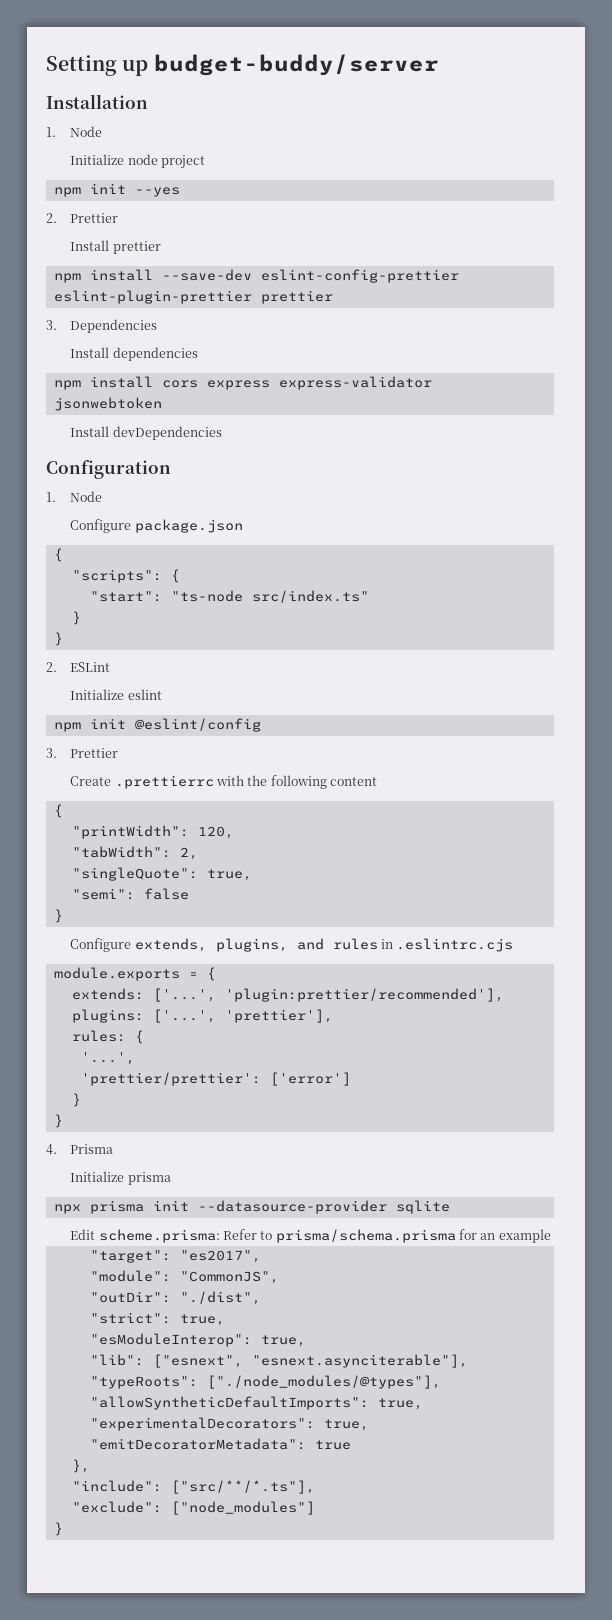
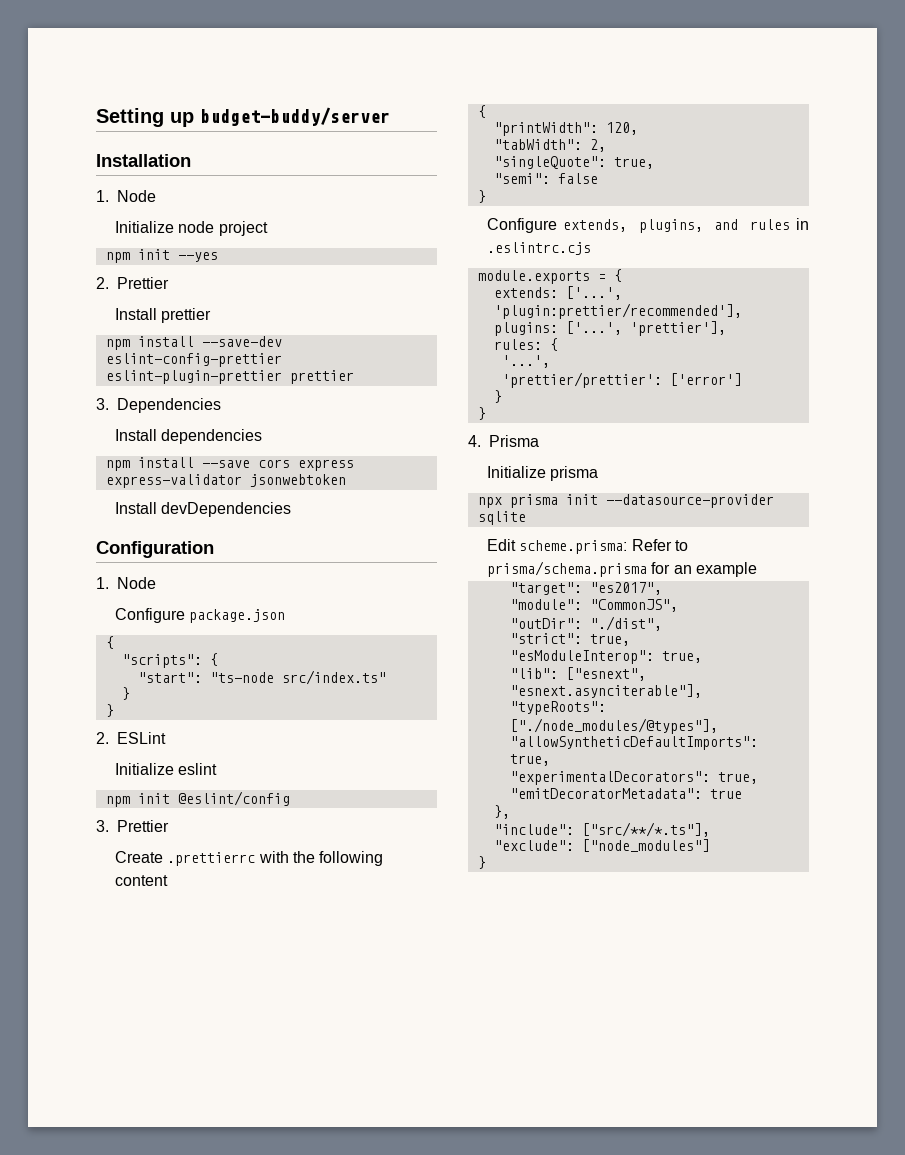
- npm install cors express express-validator jsonwebtoken
+ npm install --save cors express express-validator jsonwebtoken

